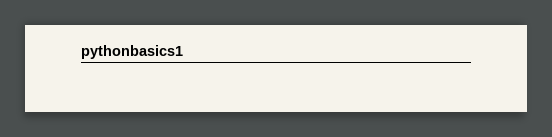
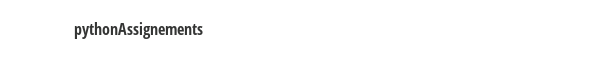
- pythonbasics1
+ pythonAssignements

